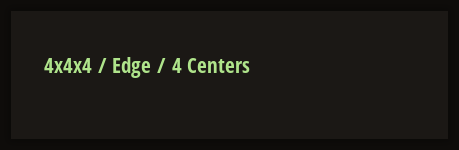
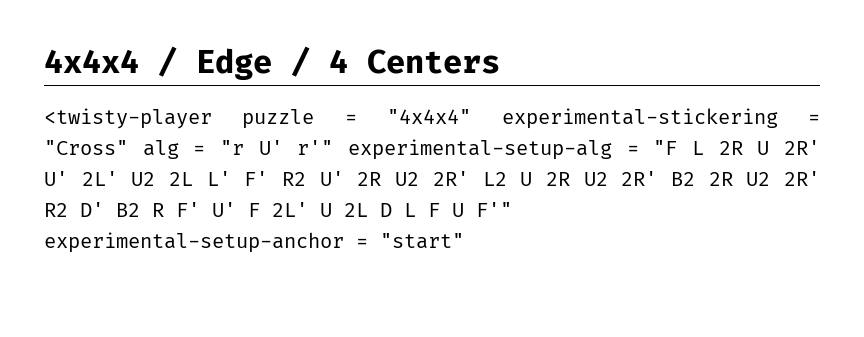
+ <twisty-player puzzle = "4x4x4" experimental-stickering = "Cross" alg = "r U' r'" experimental-setup-alg = "F L 2R U 2R' U' 2L' U2 2L L' F' R2 U' 2R U2 2R' L2 U 2R U2 2R' B2 2R U2 2R' R2 D' B2 R F' U' F 2L' U 2L D L F U F'" experimental-setup-anchor = "start"

